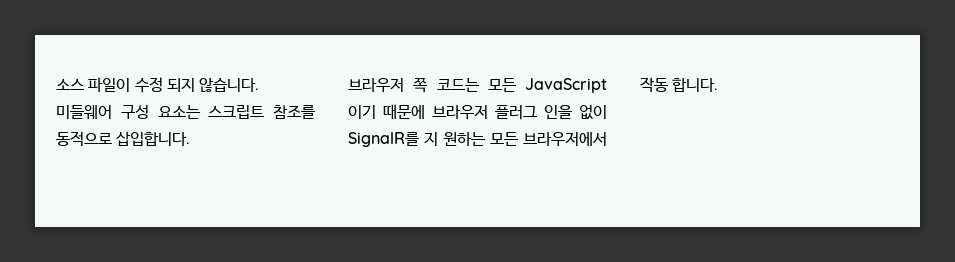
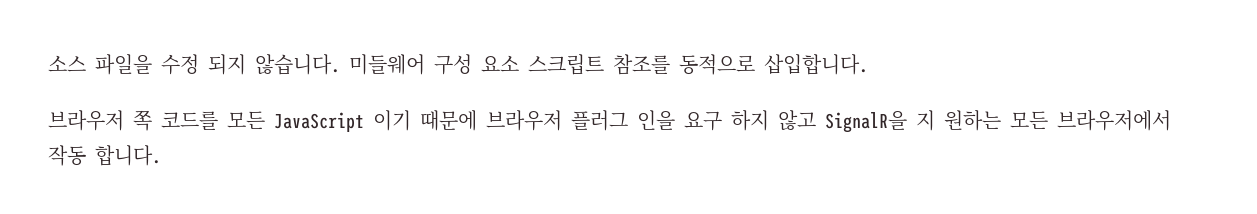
- 소스 파일이 수정 되지 않습니다.
+ 소스 파일을 수정 되지 않습니다.
- 미들웨어 구성 요소는 스크립트 참조를 동적으로 삽입합니다.
+ 미들웨어 구성 요소 스크립트 참조를 동적으로 삽입합니다.
- 브라우저 쪽 코드는 모든 JavaScript 이기 때문에 브라우저 플러그 인을 없이 SignalR를 지 원하는 모든 브라우저에서 작동 합니다.
+ 브라우저 쪽 코드를 모든 JavaScript 이기 때문에 브라우저 플러그 인을 요구 하지 않고 SignalR을 지 원하는 모든 브라우저에서 작동 합니다.

